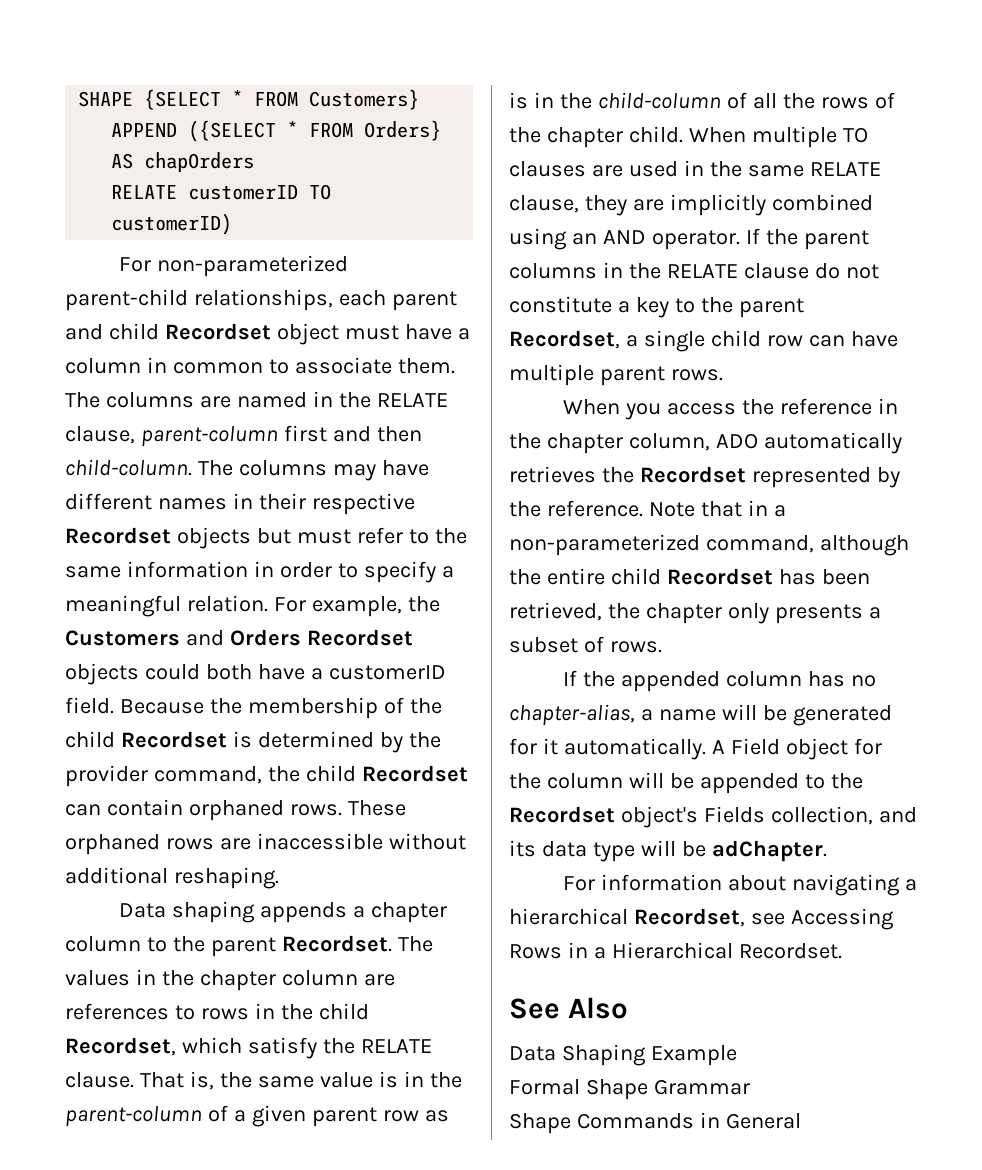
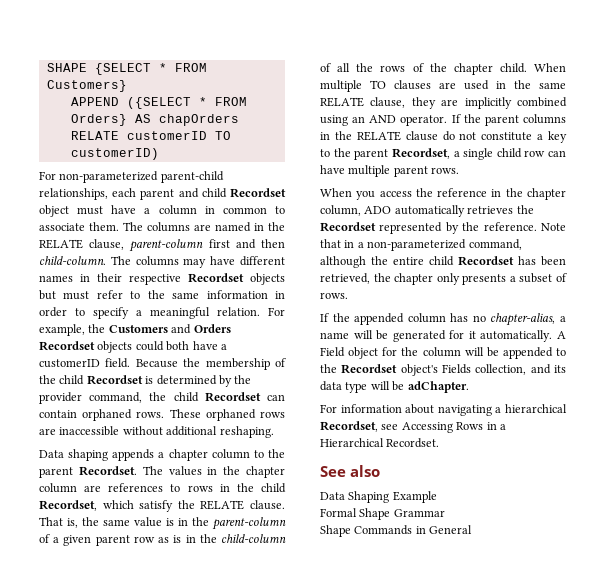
- See Also
+ See also

